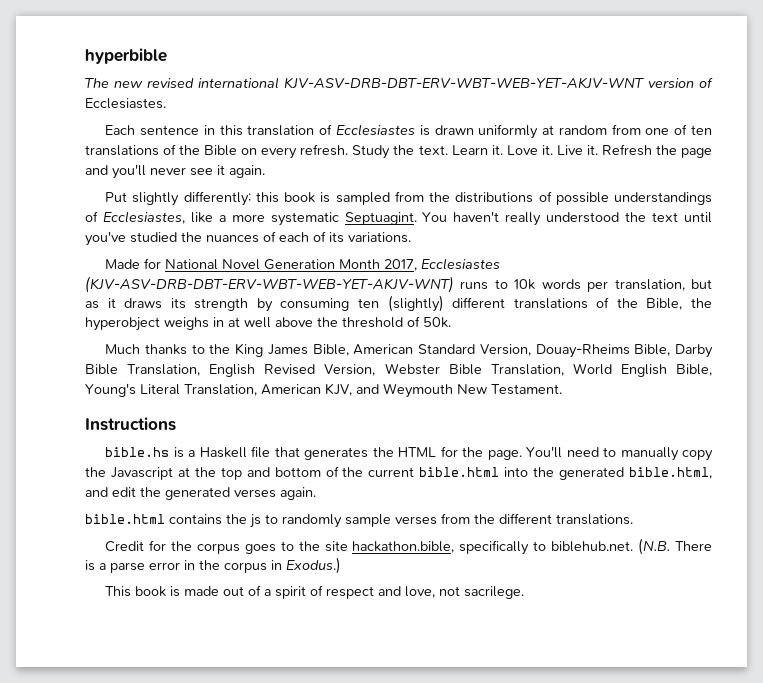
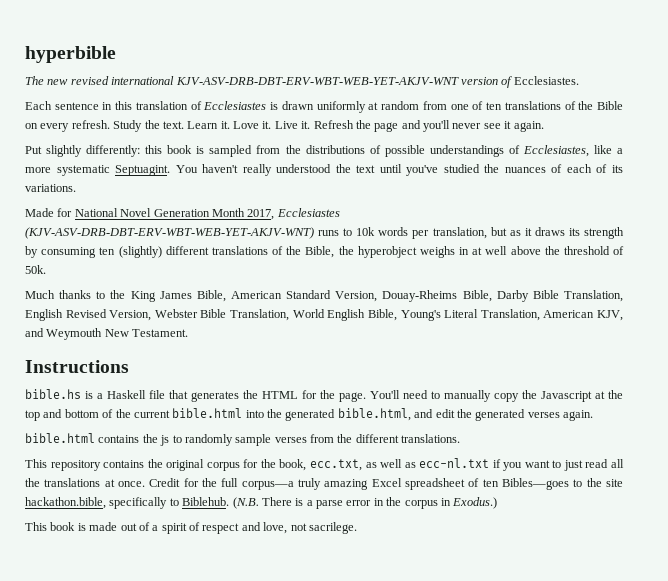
- Credit for the corpus goes to the site hackathon.bible, specifically to biblehub.net. (N.B. There is a parse error in the corpus in Exodus.)
+ This repository contains the original corpus for the book, ecc.txt, as well as ecc-nl.txt if you want to just read all the translations at once. Credit for the full corpus—a truly amazing Excel spreadsheet of ten Bibles—goes to the site hackathon.bible, specifically to Biblehub. (N.B. There is a parse error in the corpus in Exodus.)

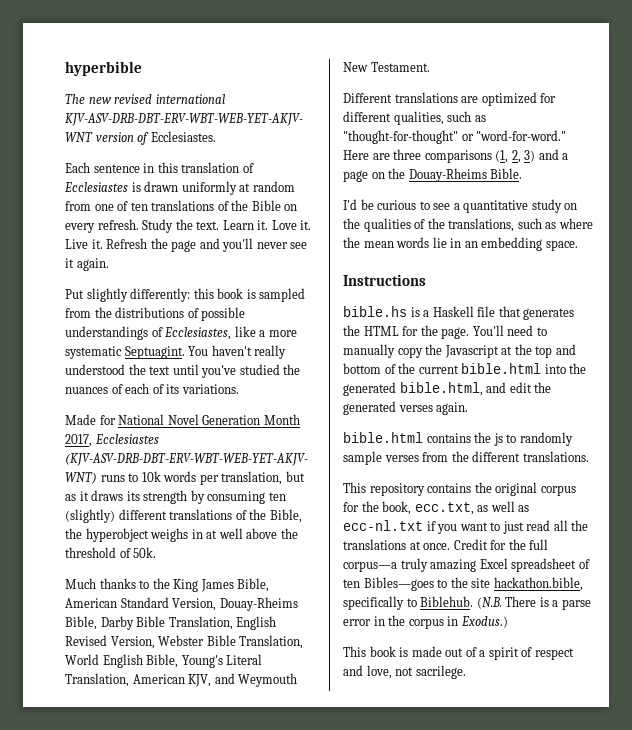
+ Different translations are optimized for different qualities, such as "thought-for-thought" or "word-for-word." Here are three comparisons (1, 2, 3) and a page on the Douay-Rheims Bible.
+ I'd be curious to see a quantitative study on the qualities of the translations, such as where the mean words lie in an embedding space.

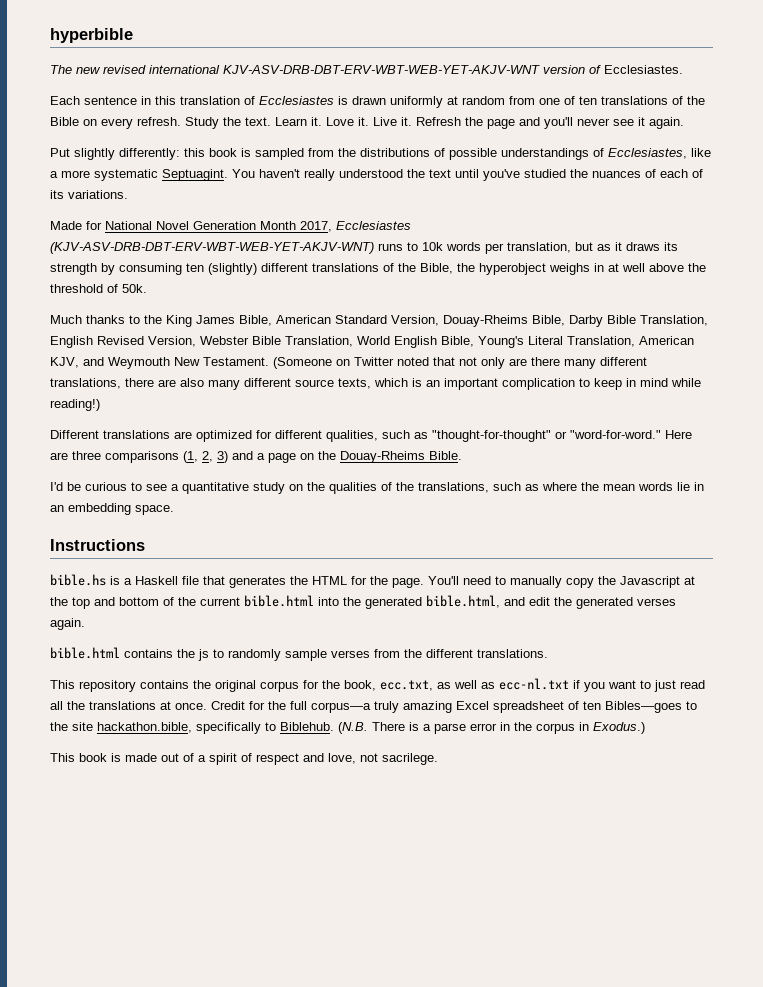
+ (Someone on Twitter noted that not only are there many different translations, there are also many different source texts, which is an important complication to keep in mind while reading!)

